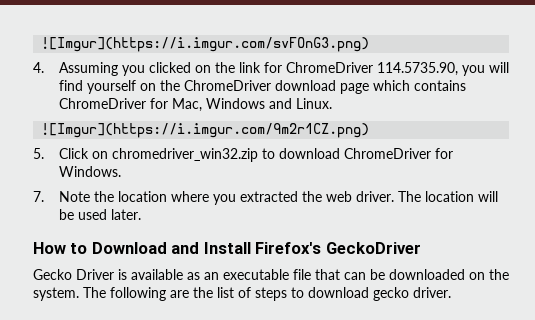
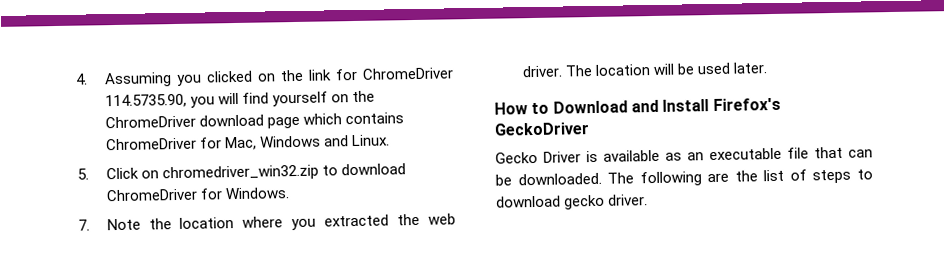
- ![Imgur](https://i.imgur.com/svFOnG3.png)
- ![Imgur](https://i.imgur.com/9m2r1CZ.png)
- Gecko Driver is available as an executable file that can be downloaded on the system.
+ Gecko Driver is available as an executable file that can be downloaded.

